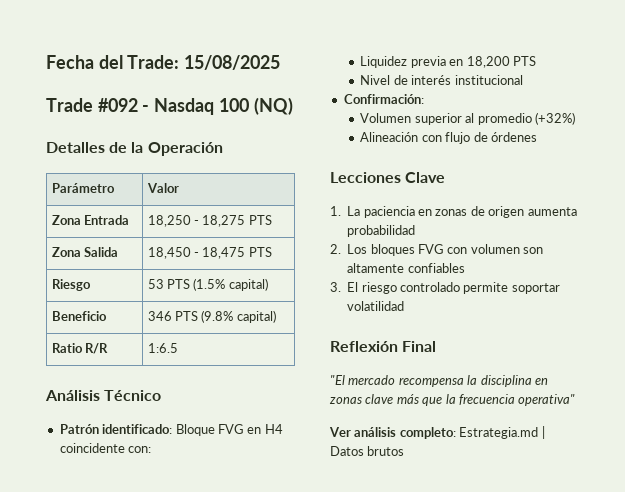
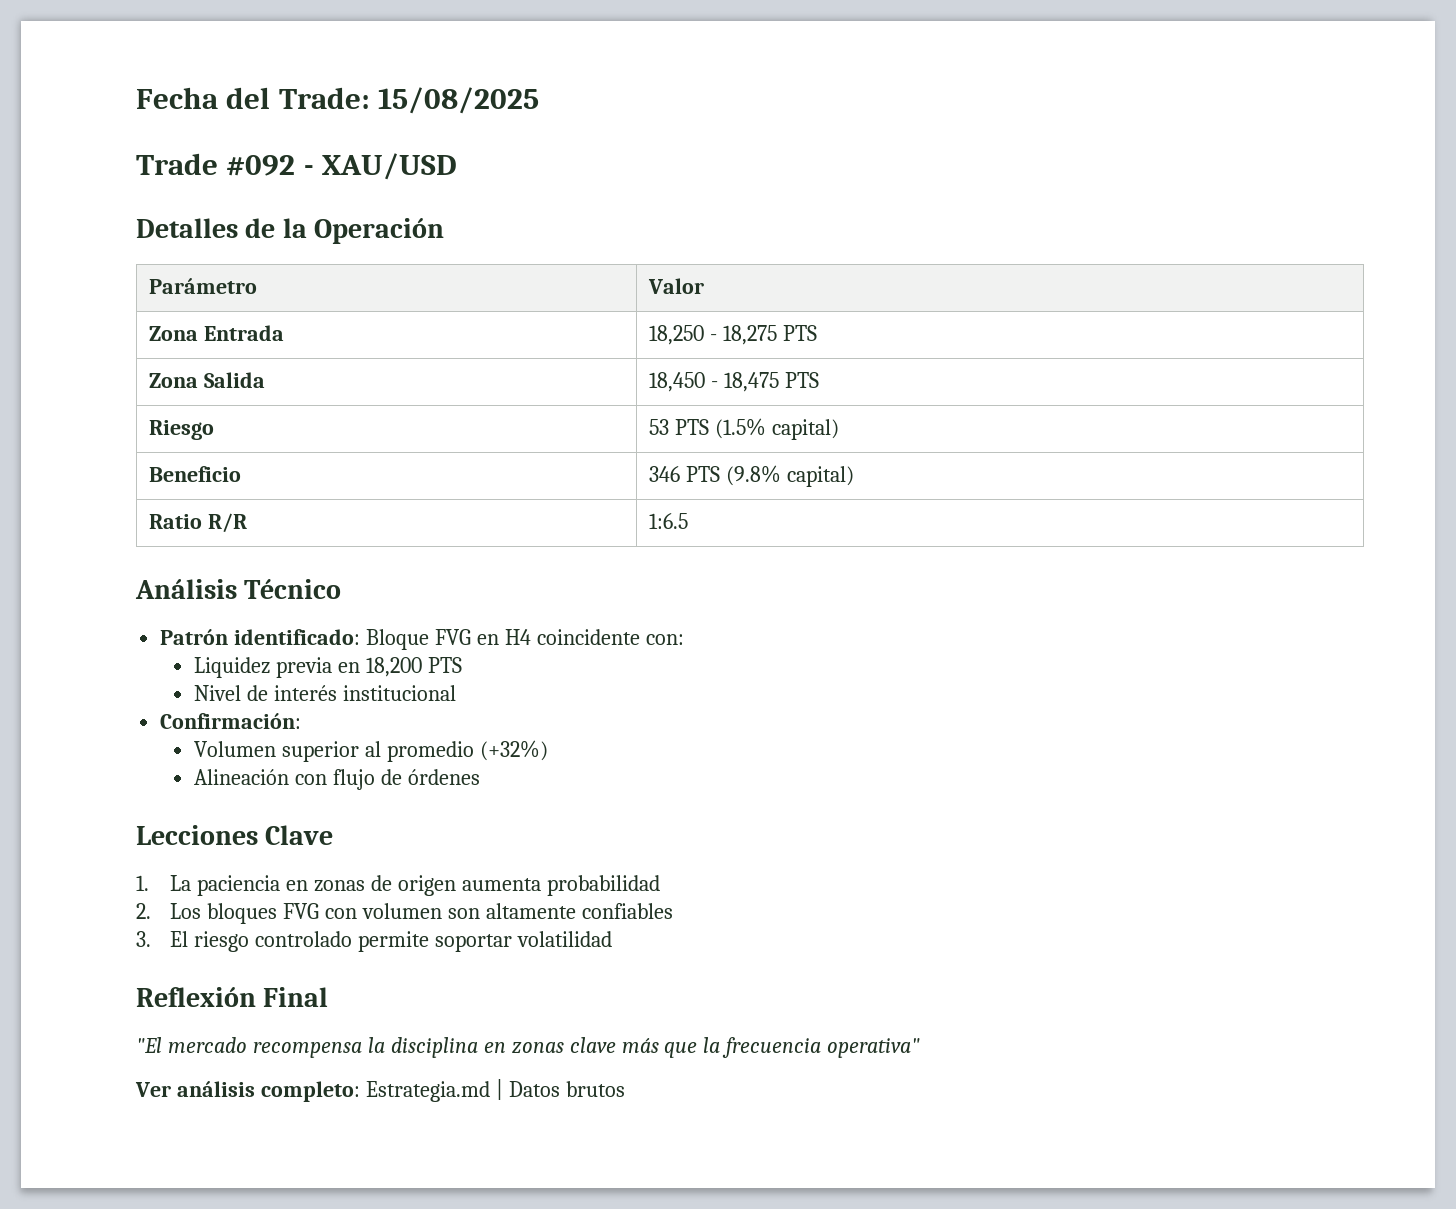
- Trade #092 - Nasdaq 100 (NQ)
+ Trade #092 - XAU/USD

